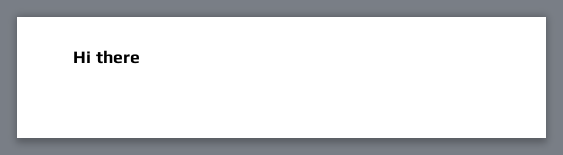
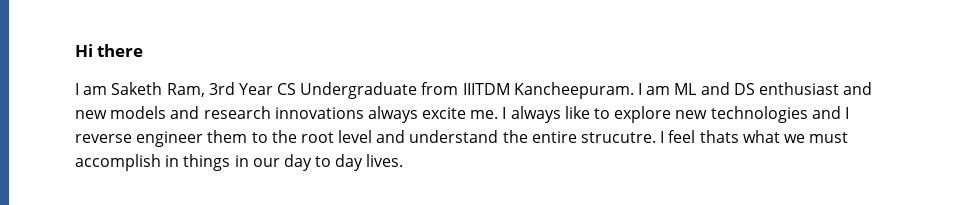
+ I am Saketh Ram, 3rd Year CS Undergraduate from IIITDM Kancheepuram. I am ML and DS enthusiast and new models and research innovations always excite me. I always like to explore new technologies and I reverse engineer them to the root level and understand the entire strucutre. I feel thats what we must accomplish in things in our day to day lives.

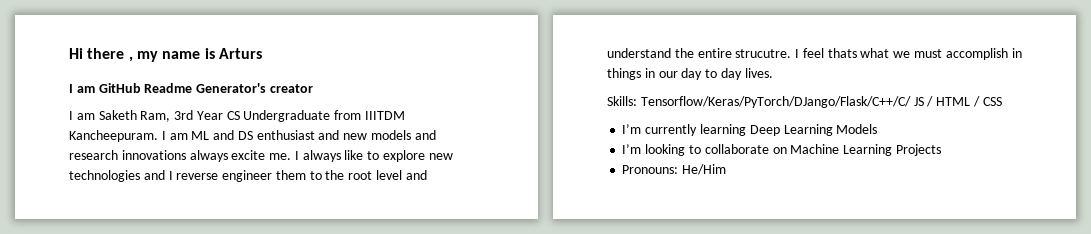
- Hi there
+ Hi there , my name is Arturs
+ I am GitHub Readme Generator's creator
+ Skills: Tensorflow/Keras/PyTorch/DJango/Flask/C++/C/ JS / HTML / CSS
+ I’m currently learning Deep Learning Models
+ I’m looking to collaborate on Machine Learning Projects
+ Pronouns: He/Him

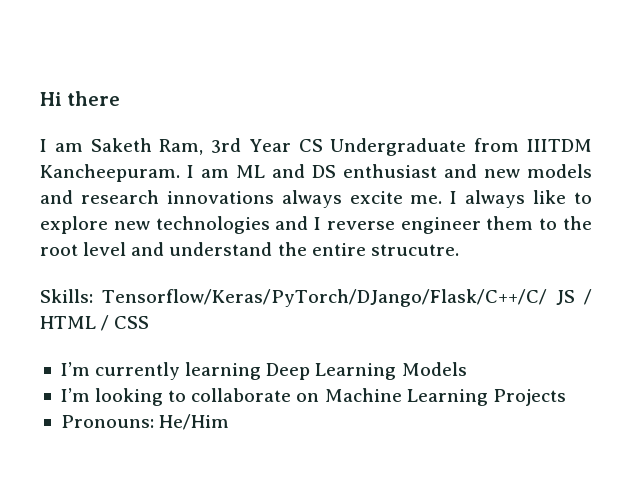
- Hi there , my name is Arturs
- I am GitHub Readme Generator's creator
+ Hi there
- I feel thats what we must accomplish in things in our day to day lives.

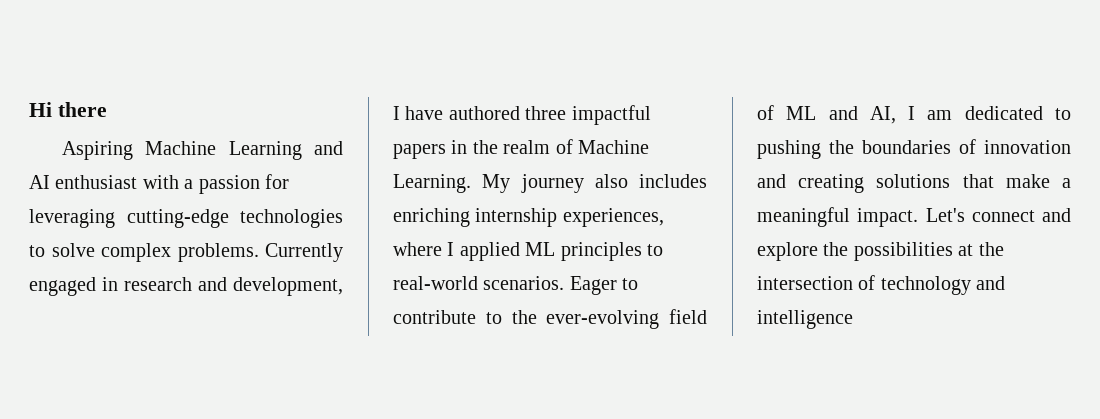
- I am Saketh Ram, 3rd Year CS Undergraduate from IIITDM Kancheepuram. I am ML and DS enthusiast and new models and research innovations always excite me. I always like to explore new technologies and I reverse engineer them to the root level and understand the entire strucutre.
- Skills: Tensorflow/Keras/PyTorch/DJango/Flask/C++/C/ JS / HTML / CSS
- I’m currently learning Deep Learning Models
- I’m looking to collaborate on Machine Learning Projects
- Pronouns: He/Him
+ Aspiring Machine Learning and AI enthusiast with a passion for leveraging cutting-edge technologies to solve complex problems. Currently engaged in research and development, I have authored three impactful papers in the realm of Machine Learning. My journey also includes enriching internship experiences, where I applied ML principles to real-world scenarios. Eager to contribute to the ever-evolving field of ML and AI, I am dedicated to pushing the boundaries of innovation and creating solutions that make a meaningful impact. Let's connect and explore the possibilities at the intersection of technology and intelligence

